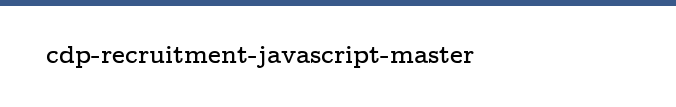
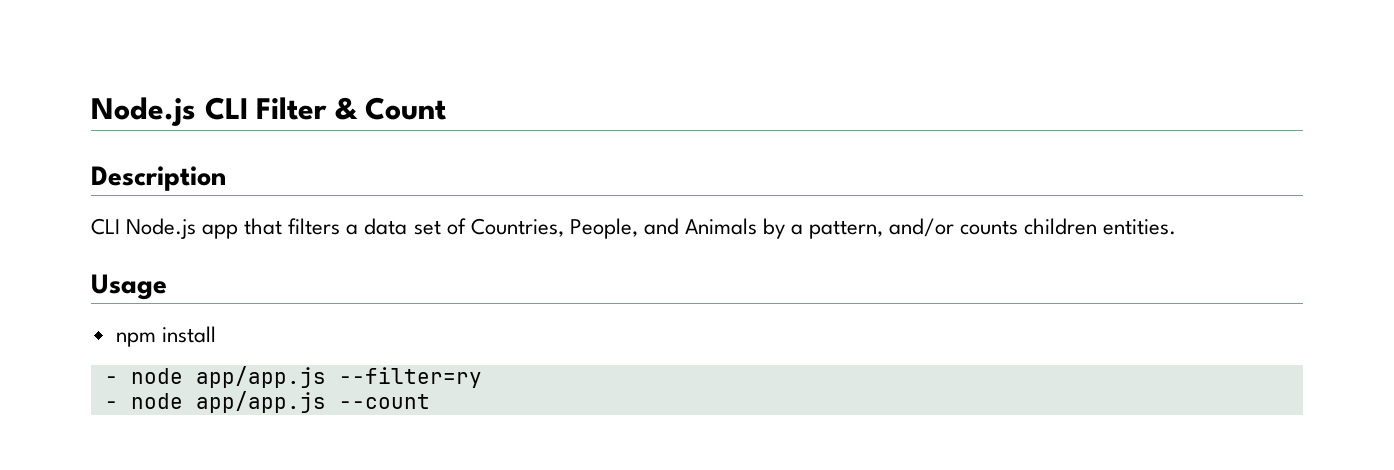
- cdp-recruitment-javascript-master
+ Node.js CLI Filter & Count
+ Description
+ CLI Node.js app that filters a data set of Countries, People, and Animals by a pattern, and/or counts children entities.
+ Usage
+ npm install
+ - node app/app.js --filter=ry
+ - node app/app.js --count

